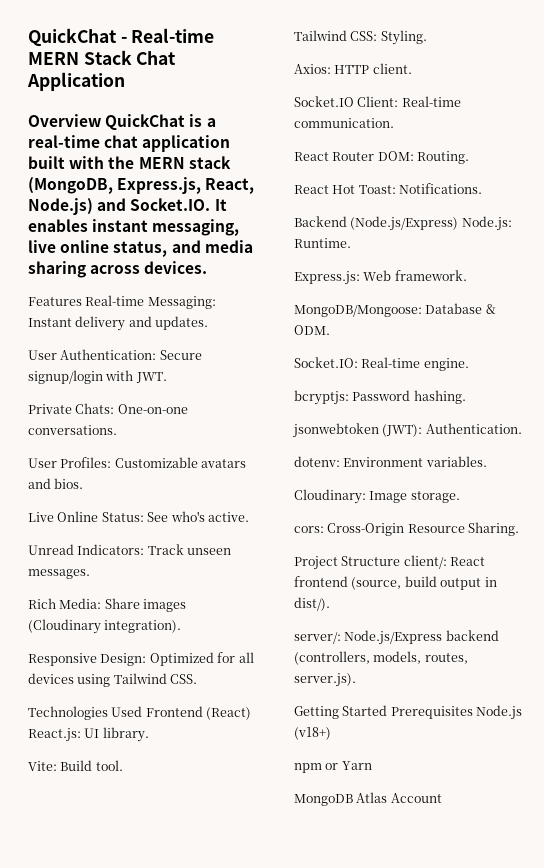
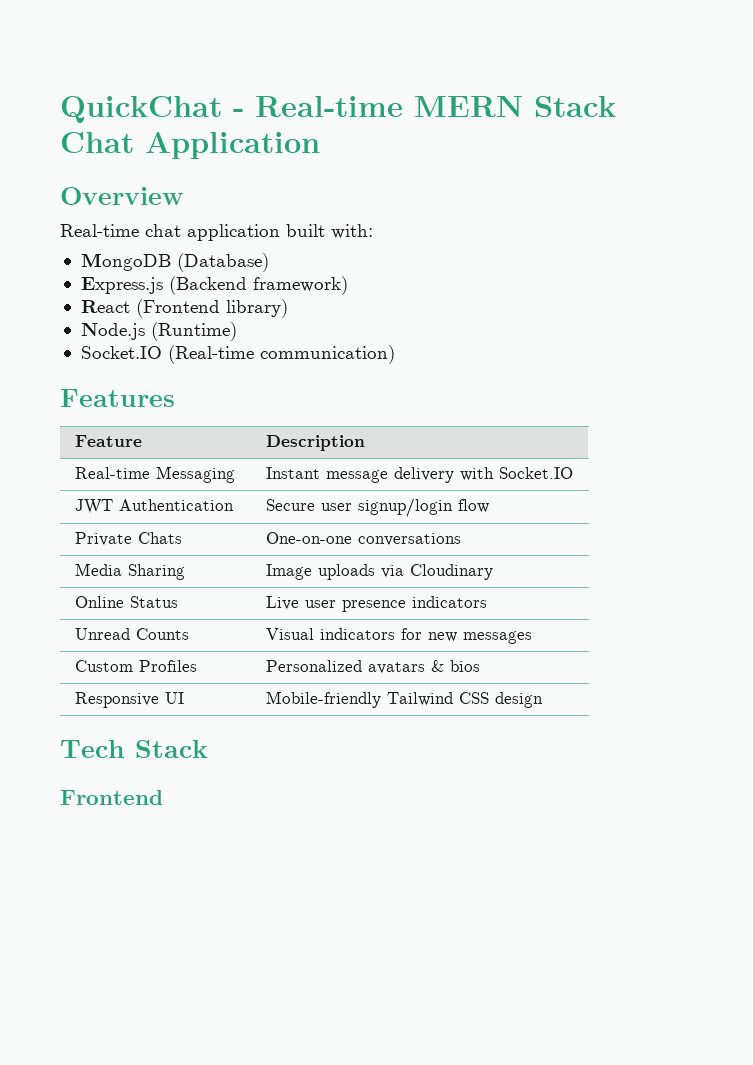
- Overview QuickChat is a real-time chat application built with the MERN stack (MongoDB, Express.js, React, Node.js) and Socket.IO. It enables instant messaging, live online status, and media sharing across devices.
- Features Real-time Messaging: Instant delivery and updates.
- User Authentication: Secure signup/login with JWT.
- Private Chats: One-on-one conversations.
- User Profiles: Customizable avatars and bios.
- Live Online Status: See who's active.
- Unread Indicators: Track unseen messages.
- Rich Media: Share images (Cloudinary integration).
- Responsive Design: Optimized for all devices using Tailwind CSS.
- Technologies Used Frontend (React) React.js: UI library.
- Vite: Build tool.
- Tailwind CSS: Styling.
- Axios: HTTP client.
- Socket.IO Client: Real-time communication.
- React Router DOM: Routing.
- React Hot Toast: Notifications.
- Backend (Node.js/Express) Node.js: Runtime.
- Express.js: Web framework.
- MongoDB/Mongoose: Database & ODM.
- Socket.IO: Real-time engine.
- bcryptjs: Password hashing.
- jsonwebtoken (JWT): Authentication.
- dotenv: Environment variables.
- Cloudinary: Image storage.
- cors: Cross-Origin Resource Sharing.
- Project Structure client/: React frontend (source, build output in dist/).
- server/: Node.js/Express backend (controllers, models, routes, server.js).
- Getting Started Prerequisites Node.js (v18+)
- npm or Yarn
- MongoDB Atlas Account
+ Overview
+ Real-time chat application built with:
+ MongoDB (Database)
+ Express.js (Backend framework)
+ React (Frontend library)
+ Node.js (Runtime)
+ Socket.IO (Real-time communication)
+ Features
+ Feature | Description
+ Real-time Messaging | Instant message delivery with Socket.IO
+ JWT Authentication | Secure user signup/login flow
+ Private Chats | One-on-one conversations
+ Media Sharing | Image uploads via Cloudinary
+ Online Status | Live user presence indicators
+ Unread Counts | Visual indicators for new messages
+ Custom Profiles | Personalized avatars & bios
+ Responsive UI | Mobile-friendly Tailwind CSS design
+ Tech Stack
+ Frontend

